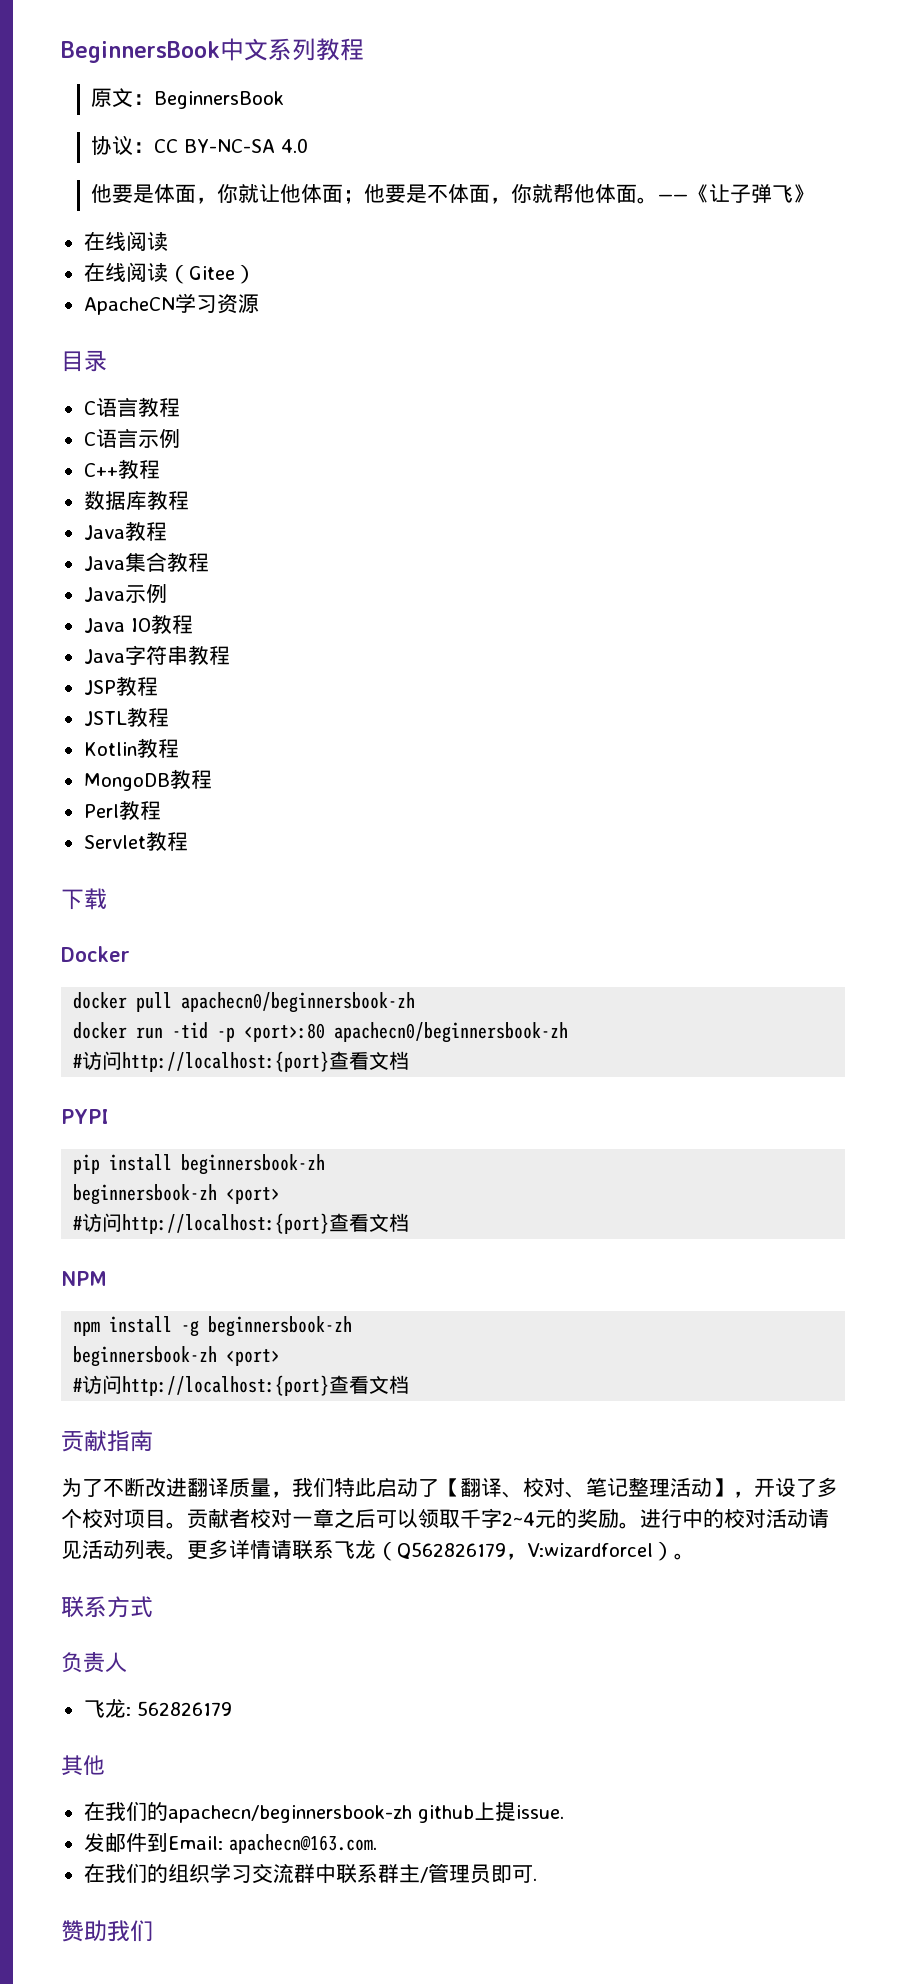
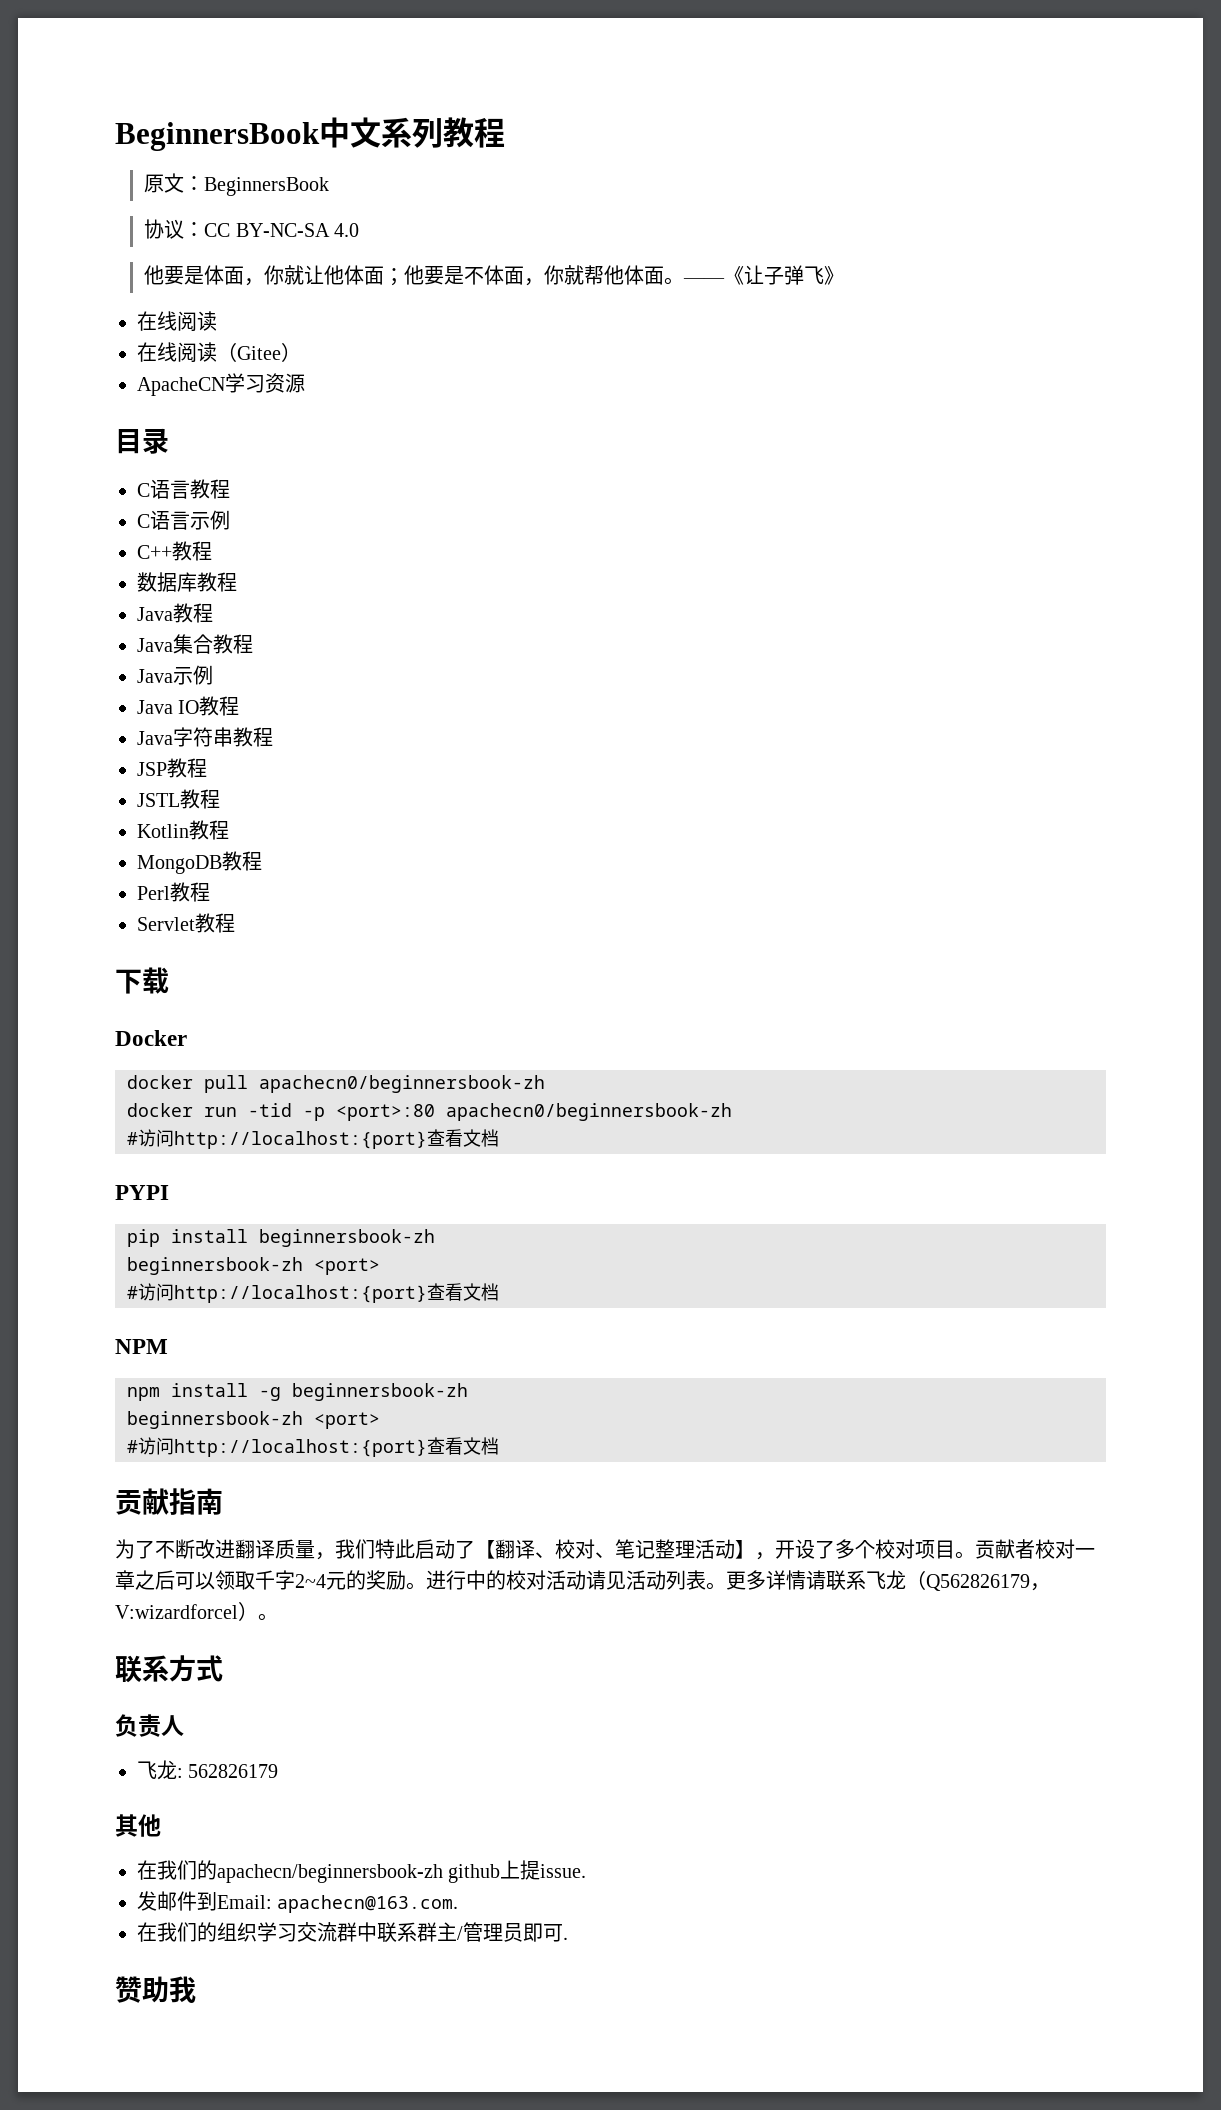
- 赞助我们
+ 赞助我

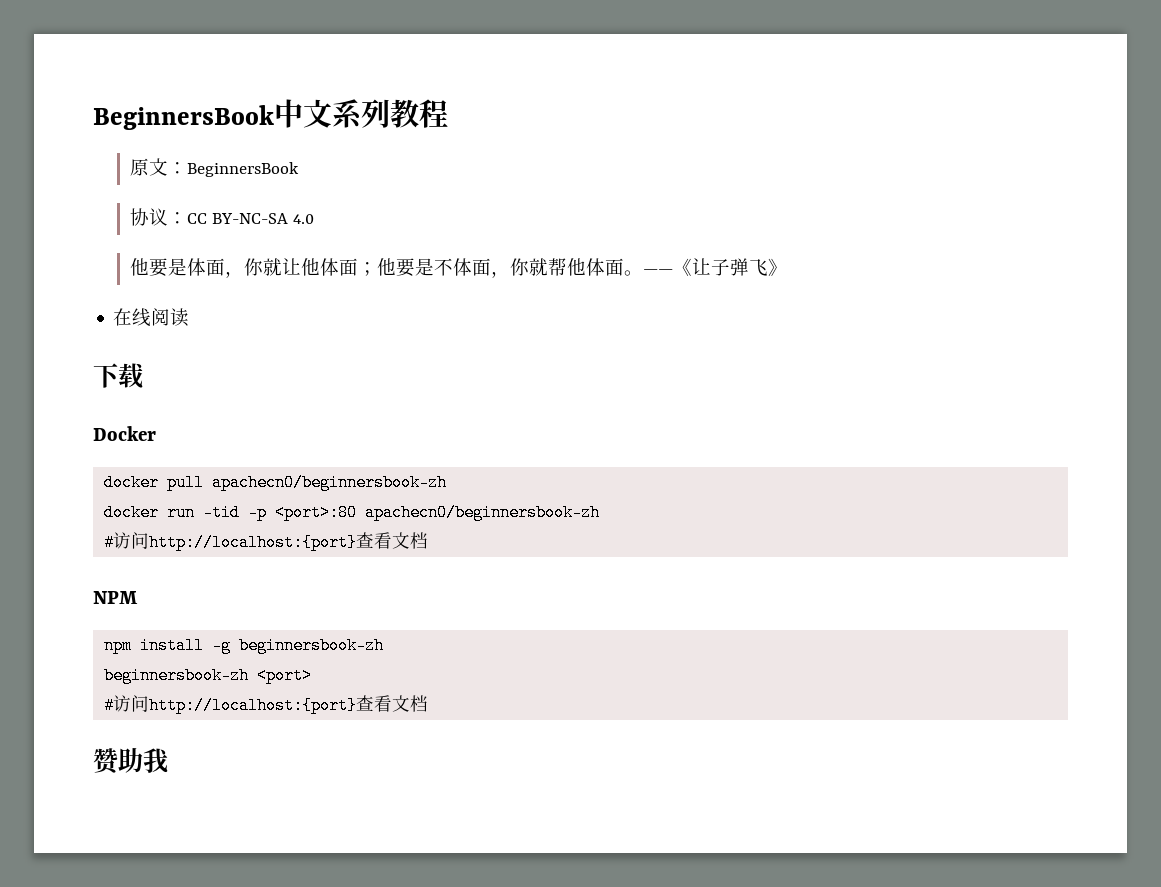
- 在线阅读（Gitee）
- ApacheCN学习资源
- 目录
- C语言教程
- C语言示例
- C++教程
- 数据库教程
- Java教程
- Java集合教程
- Java示例
- Java IO教程
- Java字符串教程
- JSP教程
- JSTL教程
- Kotlin教程
- MongoDB教程
- Perl教程
- Servlet教程
- PYPI
- pip install beginnersbook-zh
- beginnersbook-zh <port>
- #访问http://localhost:{port}查看文档
- 贡献指南
- 为了不断改进翻译质量，我们特此启动了【翻译、校对、笔记整理活动】，开设了多个校对项目。贡献者校对一章之后可以领取千字2~4元的奖励。进行中的校对活动请见活动列表。更多详情请联系飞龙（Q562826179，V:wizardforcel）。
- 联系方式
- 负责人
- 飞龙: 562826179
- 其他
- 在我们的apachecn/beginnersbook-zh github上提issue.
- 发邮件到Email: apachecn@163.com.
- 在我们的组织学习交流群中联系群主/管理员即可.

